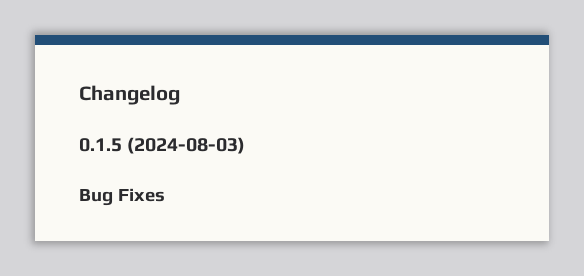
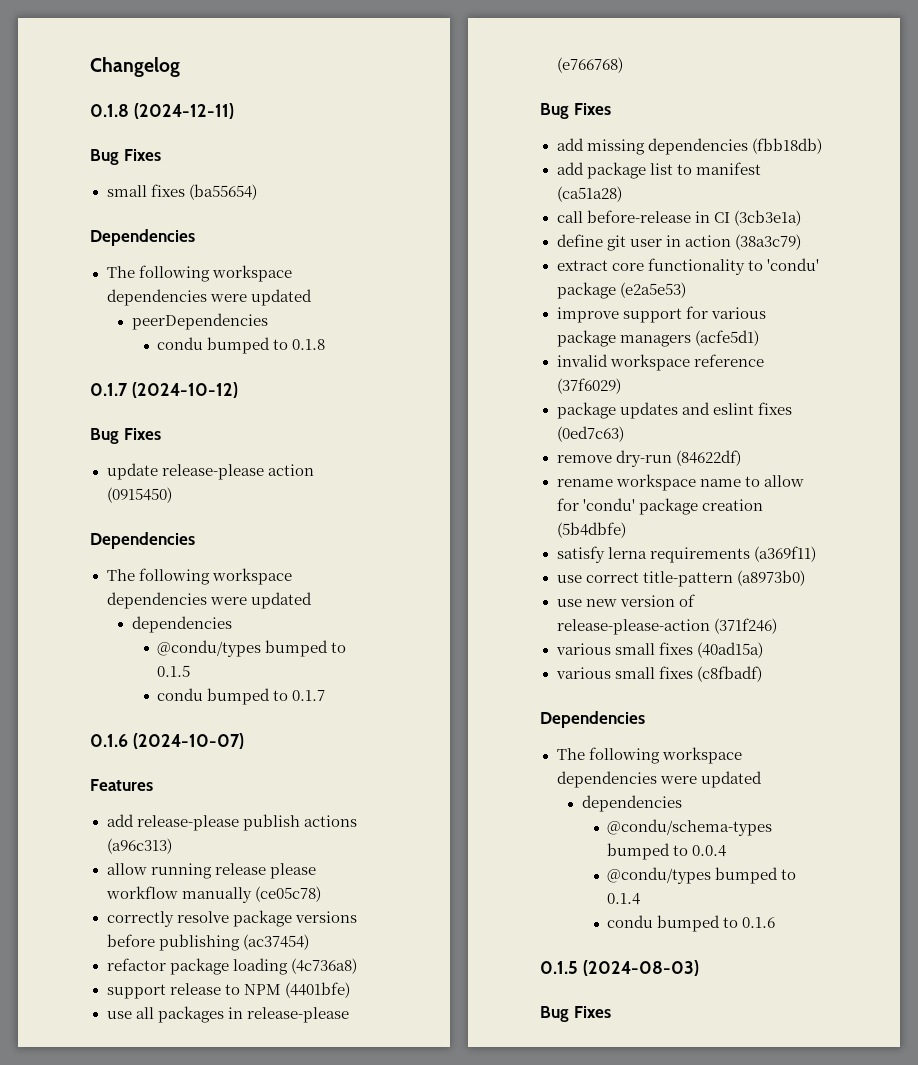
+ 0.1.8 (2024-12-11)
+ Bug Fixes
+ small fixes (ba55654)
+ Dependencies
+ The following workspace dependencies were updated
+ peerDependencies
+ condu bumped to 0.1.8
+ 0.1.7 (2024-10-12)
+ Bug Fixes
+ update release-please action (0915450)
+ Dependencies
+ The following workspace dependencies were updated
+ dependencies
+ @condu/types bumped to 0.1.5
+ condu bumped to 0.1.7
+ 0.1.6 (2024-10-07)
+ Features
+ add release-please publish actions (a96c313)
+ allow running release please workflow manually (ce05c78)
+ correctly resolve package versions before publishing (ac37454)
+ refactor package loading (4c736a8)
+ support release to NPM (4401bfe)
+ use all packages in release-please (e766768)
+ Bug Fixes
+ add missing dependencies (fbb18db)
+ add package list to manifest (ca51a28)
+ call before-release in CI (3cb3e1a)
+ define git user in action (38a3c79)
+ extract core functionality to 'condu' package (e2a5e53)
+ improve support for various package managers (acfe5d1)
+ invalid workspace reference (37f6029)
+ package updates and eslint fixes (0ed7c63)
+ remove dry-run (84622df)
+ rename workspace name to allow for 'condu' package creation (5b4dbfe)
+ satisfy lerna requirements (a369f11)
+ use correct title-pattern (a8973b0)
+ use new version of release-please-action (371f246)
+ various small fixes (40ad15a)
+ various small fixes (c8fbadf)
+ Dependencies
+ The following workspace dependencies were updated
+ dependencies
+ @condu/schema-types bumped to 0.0.4
+ @condu/types bumped to 0.1.4
+ condu bumped to 0.1.6

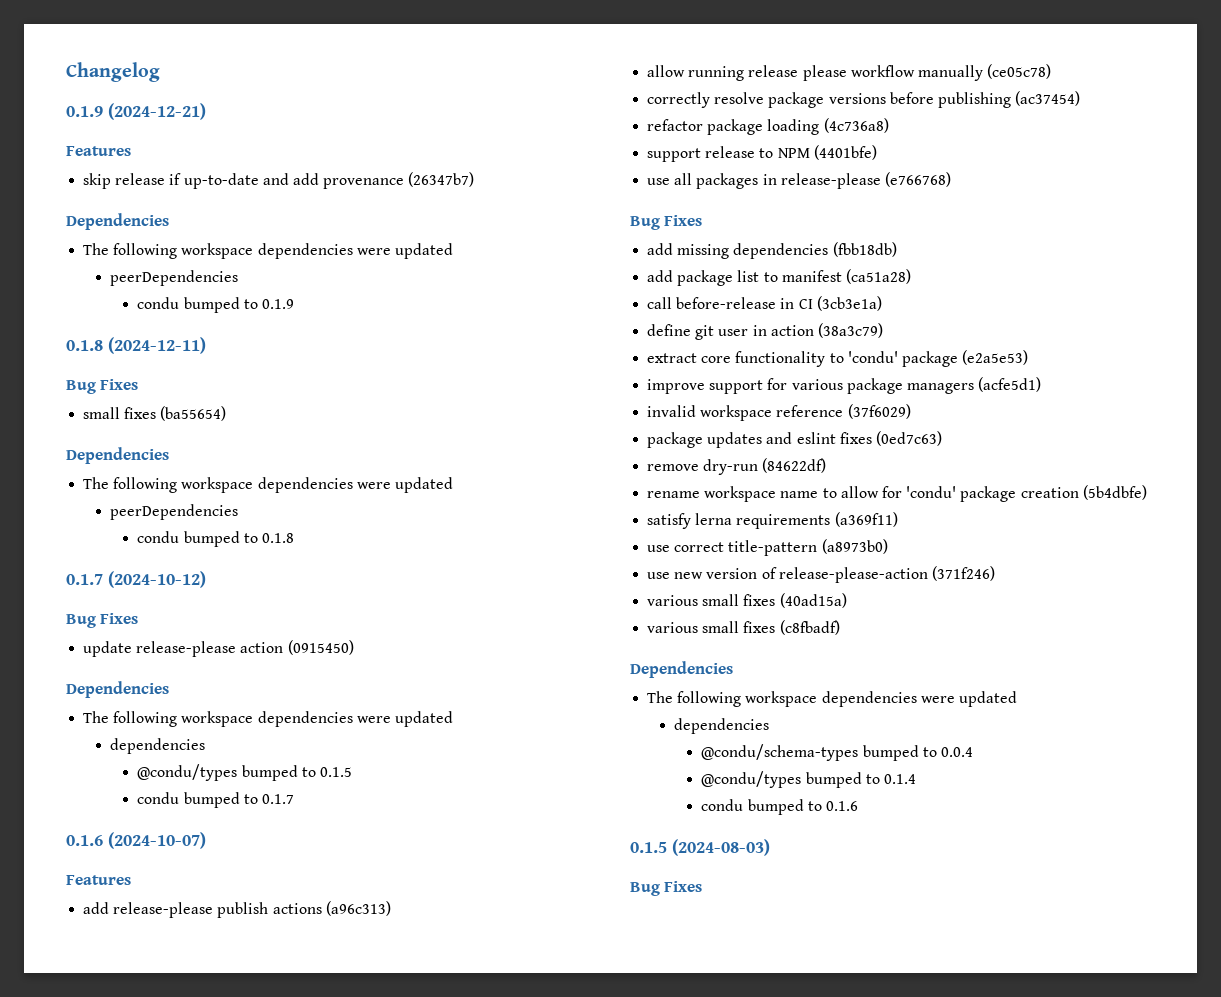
+ 0.1.9 (2024-12-21)
+ Features
+ skip release if up-to-date and add provenance (26347b7)
+ Dependencies
+ The following workspace dependencies were updated
+ peerDependencies
+ condu bumped to 0.1.9

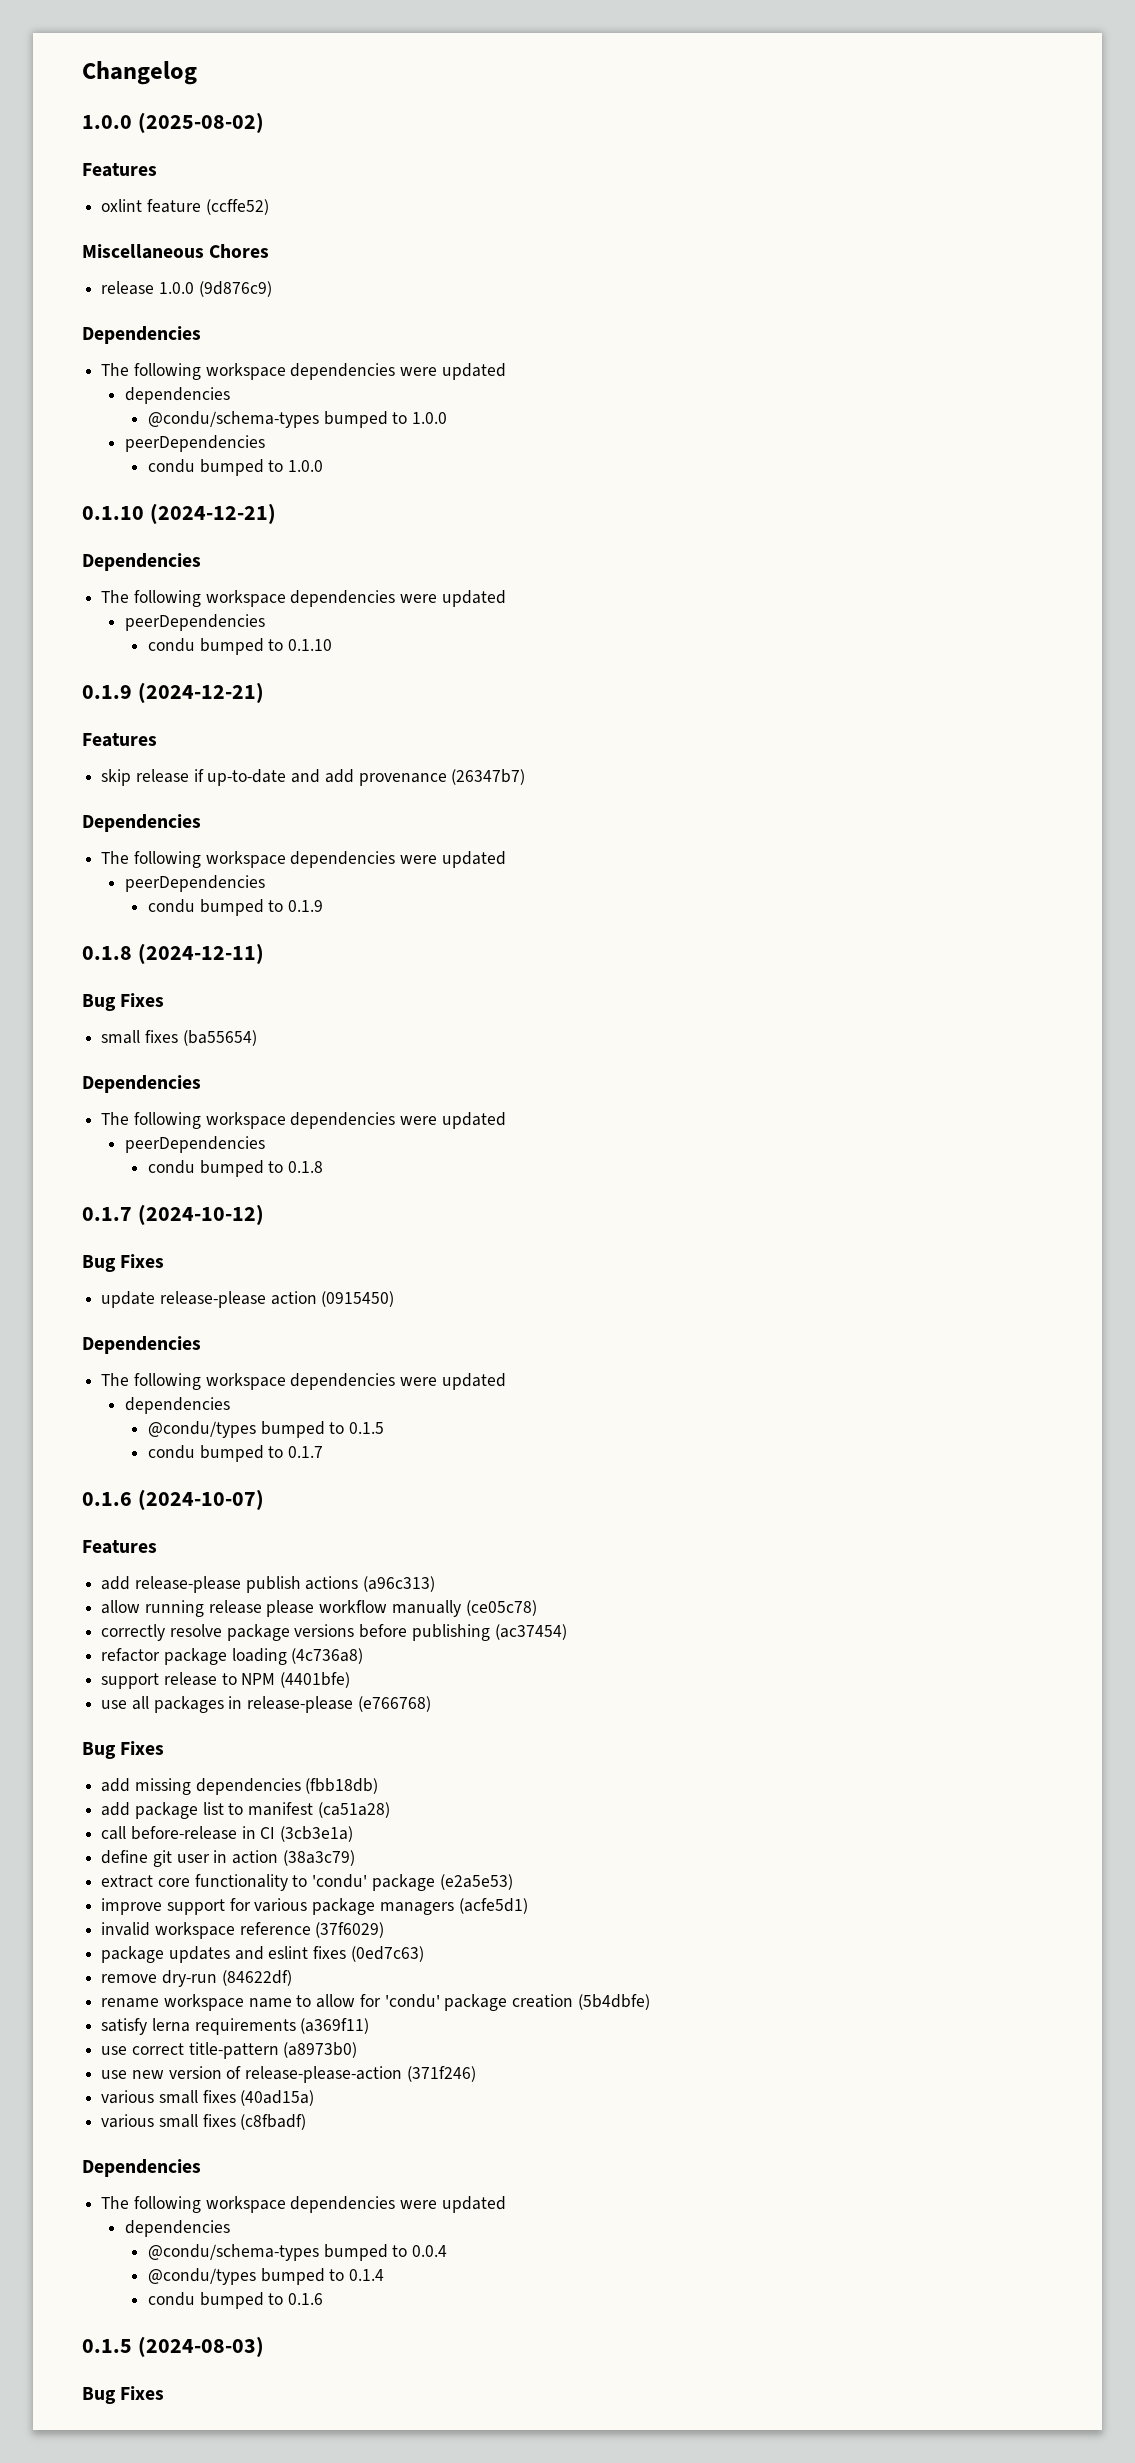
+ 1.0.0 (2025-08-02)
+ Features
+ oxlint feature (ccffe52)
+ Miscellaneous Chores
+ release 1.0.0 (9d876c9)
+ Dependencies
+ The following workspace dependencies were updated
+ dependencies
+ @condu/schema-types bumped to 1.0.0
+ peerDependencies
+ condu bumped to 1.0.0
+ 0.1.10 (2024-12-21)
+ Dependencies
+ The following workspace dependencies were updated
+ peerDependencies
+ condu bumped to 0.1.10

